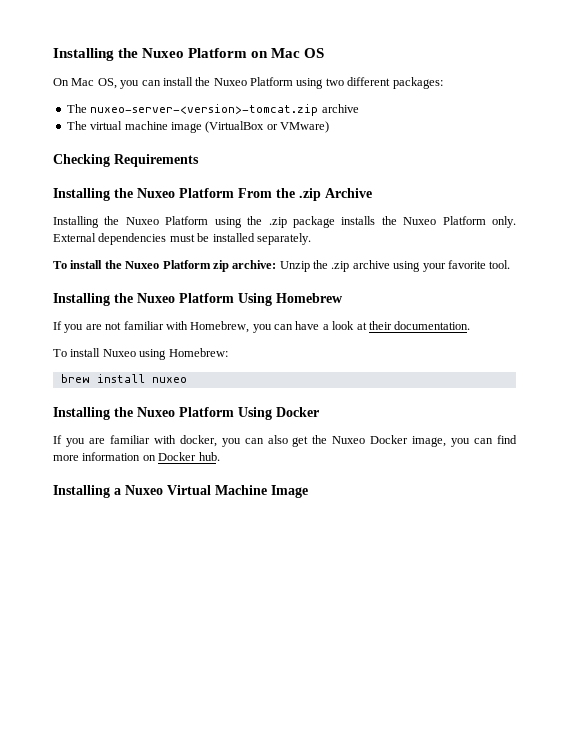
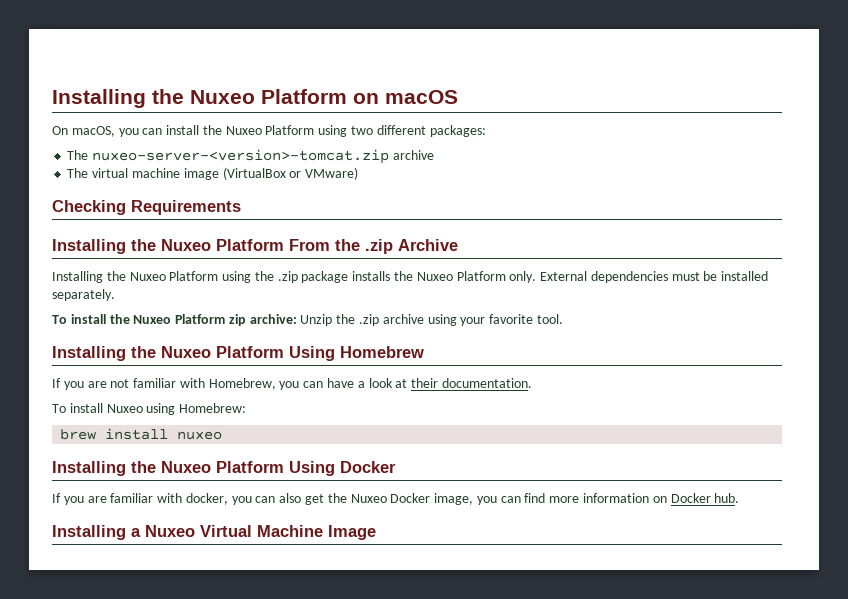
- Installing the Nuxeo Platform on Mac OS
+ Installing the Nuxeo Platform on macOS
- On Mac OS, you can install the Nuxeo Platform using two different packages:
+ On macOS, you can install the Nuxeo Platform using two different packages:

